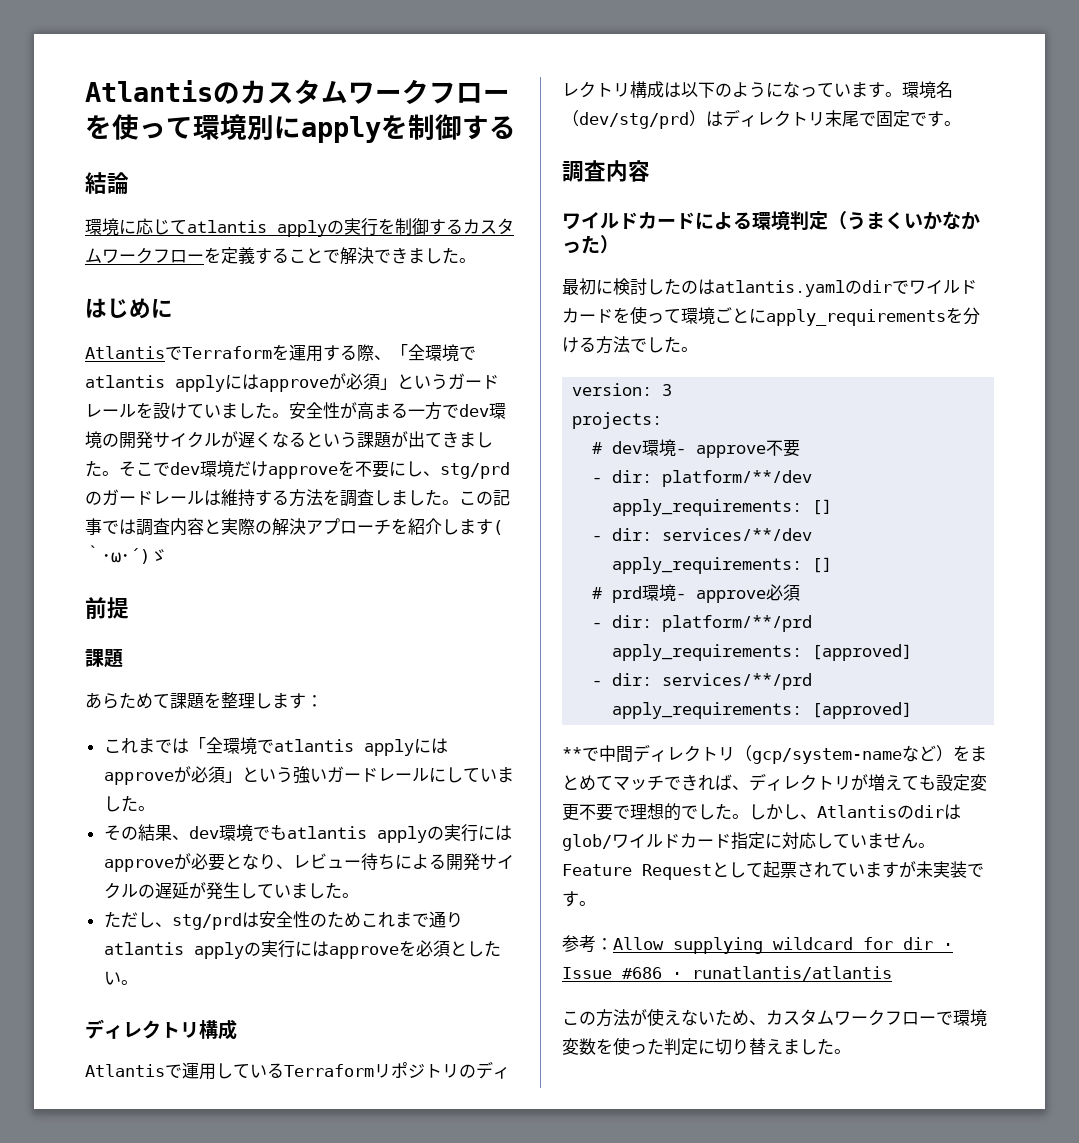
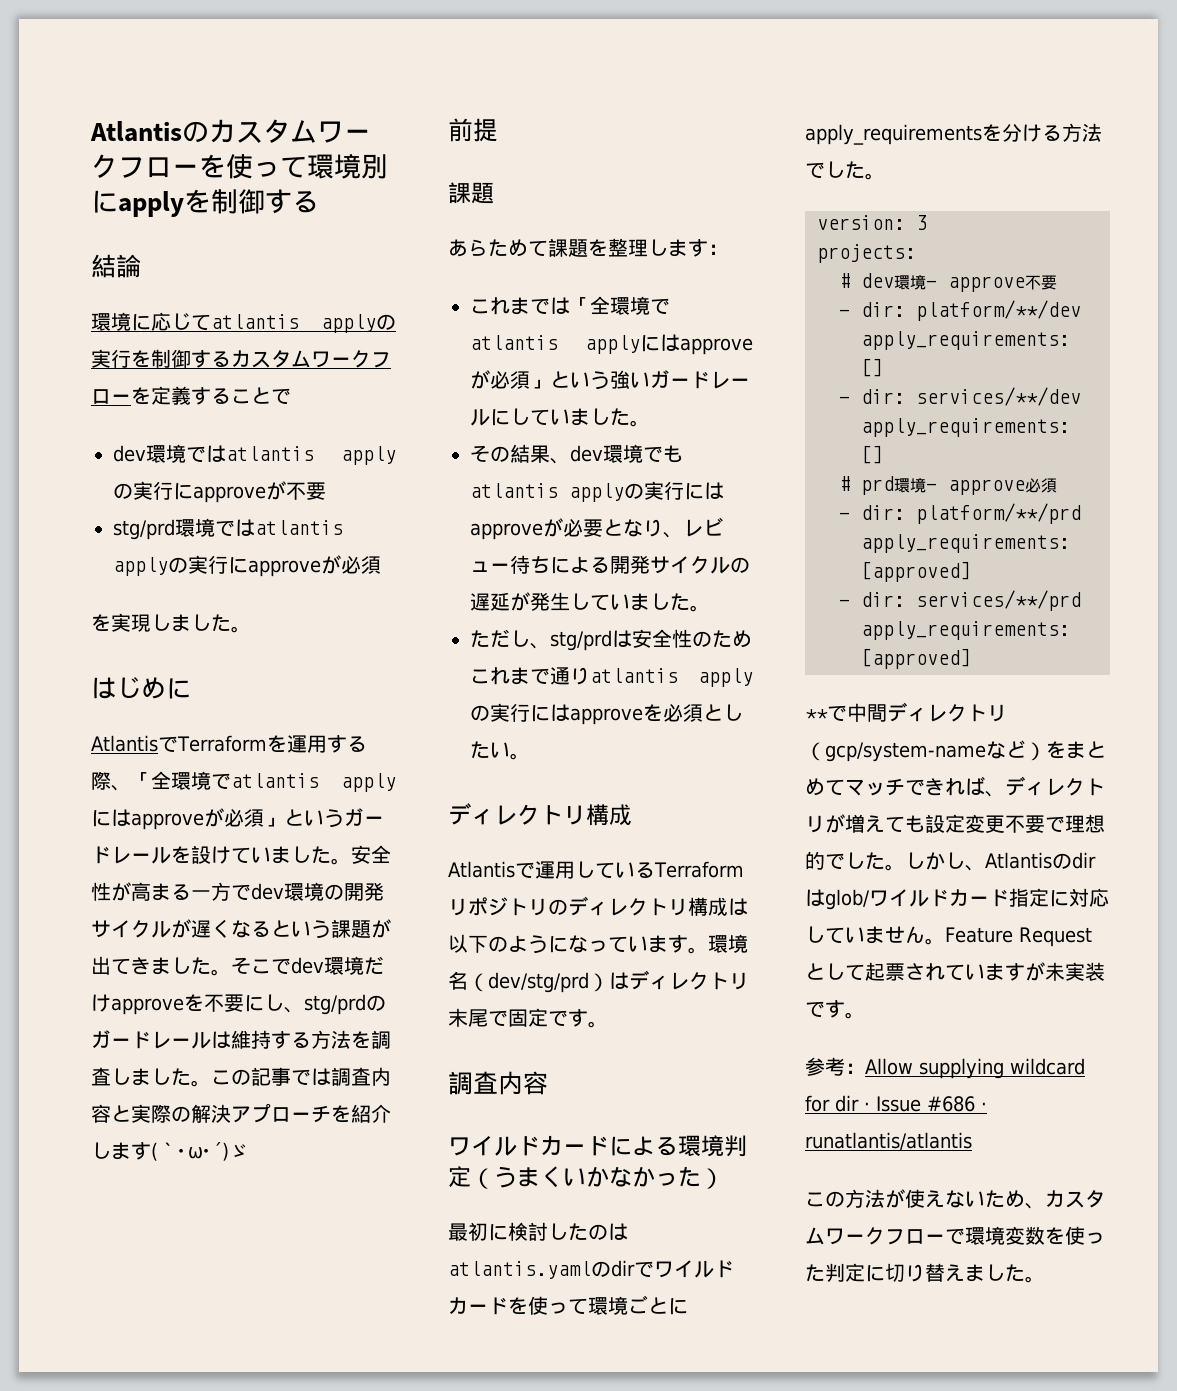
- 環境に応じてatlantis applyの実行を制御するカスタムワークフローを定義することで解決できました。
+ 環境に応じてatlantis applyの実行を制御するカスタムワークフローを定義することで
+ dev環境ではatlantis applyの実行にapproveが不要
+ stg/prd環境ではatlantis applyの実行にapproveが必須
+ を実現しました。

